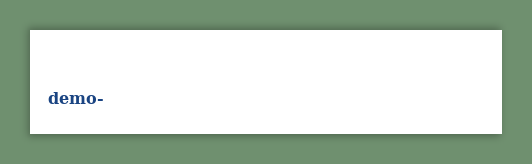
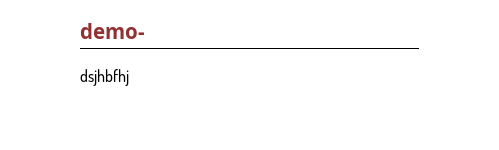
+ dsjhbfhj

